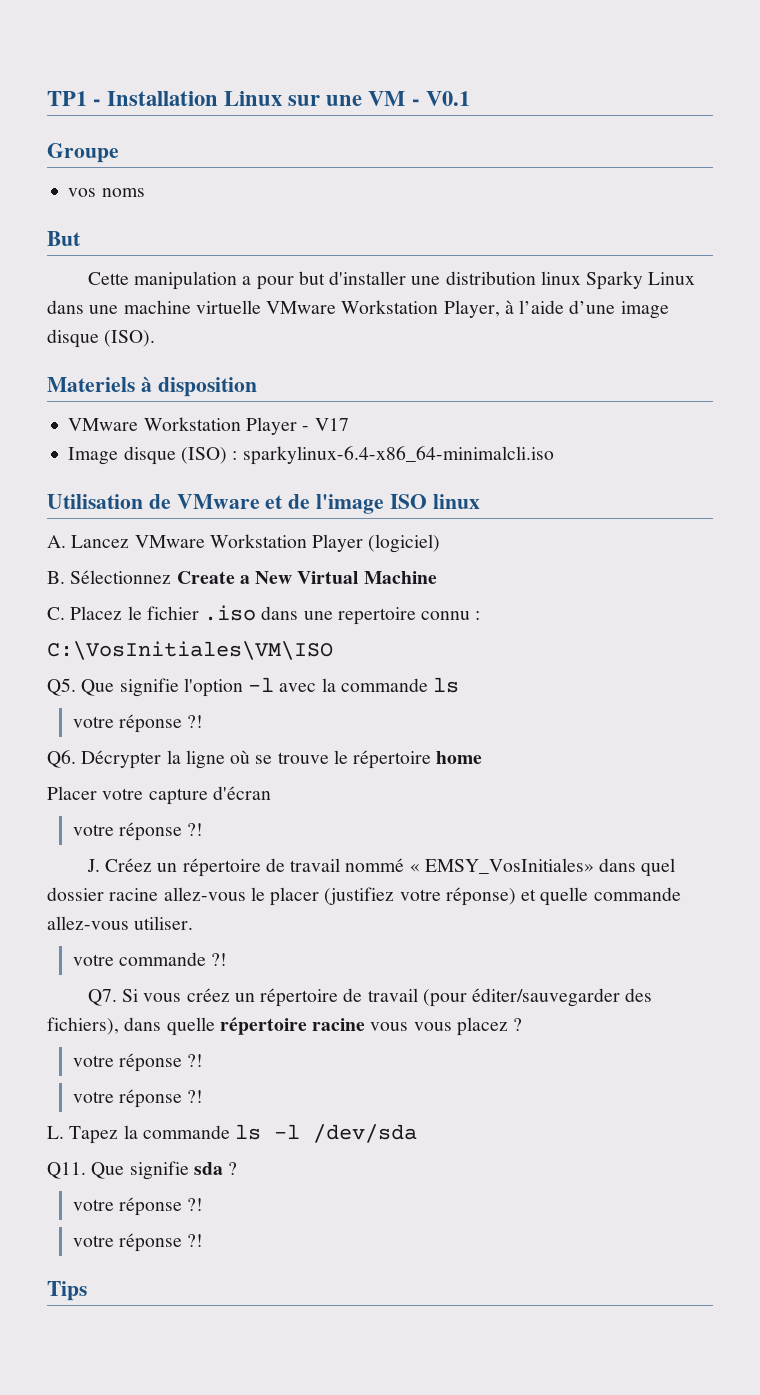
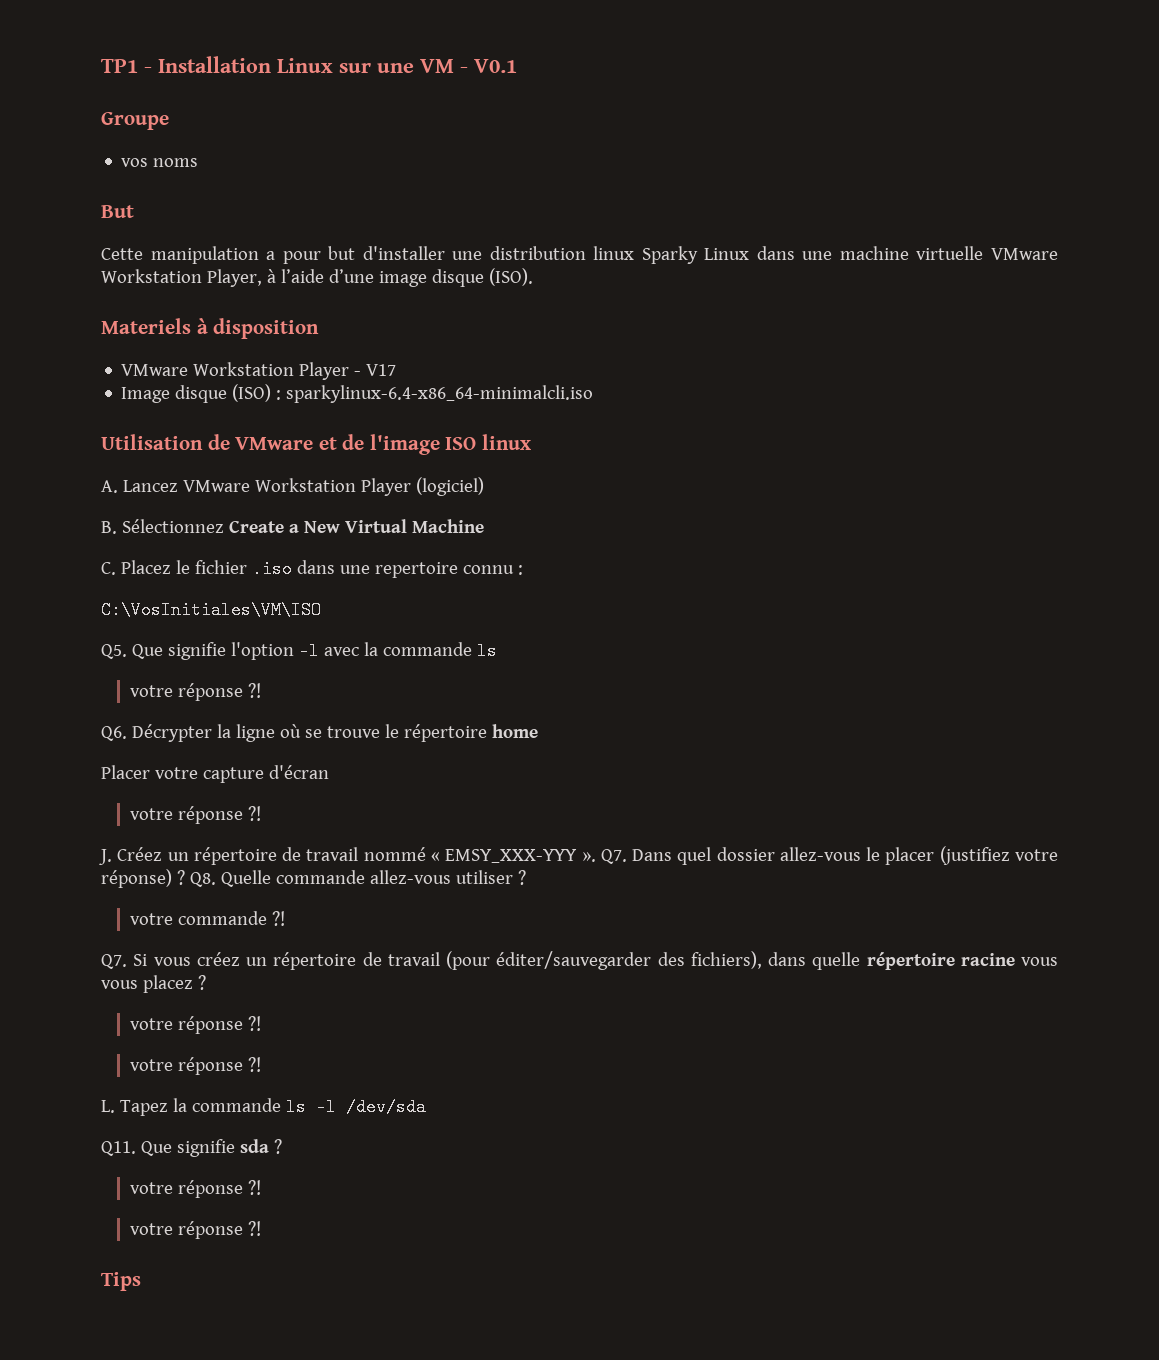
- J. Créez un répertoire de travail nommé « EMSY_VosInitiales» dans quel dossier racine allez-vous le placer (justifiez votre réponse) et quelle commande allez-vous utiliser.
+ J. Créez un répertoire de travail nommé « EMSY_XXX-YYY ». Q7. Dans quel dossier allez-vous le placer (justifiez votre réponse) ? Q8. Quelle commande allez-vous utiliser ?

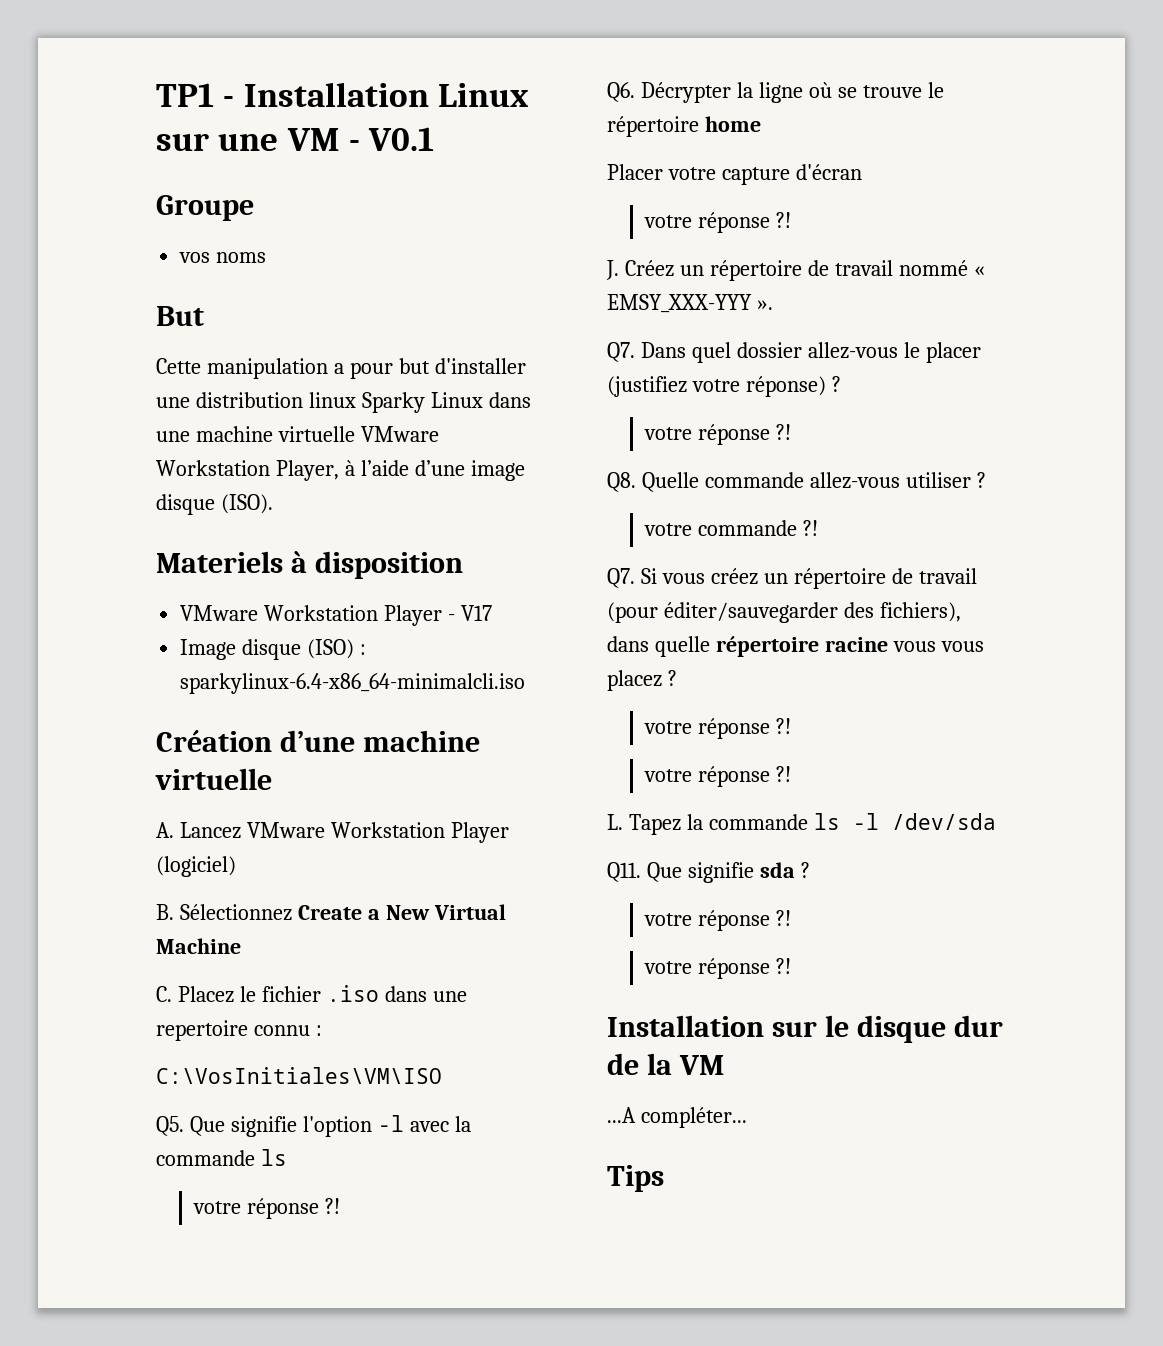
- Utilisation de VMware et de l'image ISO linux
+ Création d’une machine virtuelle
- J. Créez un répertoire de travail nommé « EMSY_XXX-YYY ». Q7. Dans quel dossier allez-vous le placer (justifiez votre réponse) ? Q8. Quelle commande allez-vous utiliser ?
+ J. Créez un répertoire de travail nommé « EMSY_XXX-YYY ».
+ Q7. Dans quel dossier allez-vous le placer (justifiez votre réponse) ?
+ votre réponse ?!
+ Q8. Quelle commande allez-vous utiliser ?
+ Installation sur le disque dur de la VM
+ ...A compléter...

